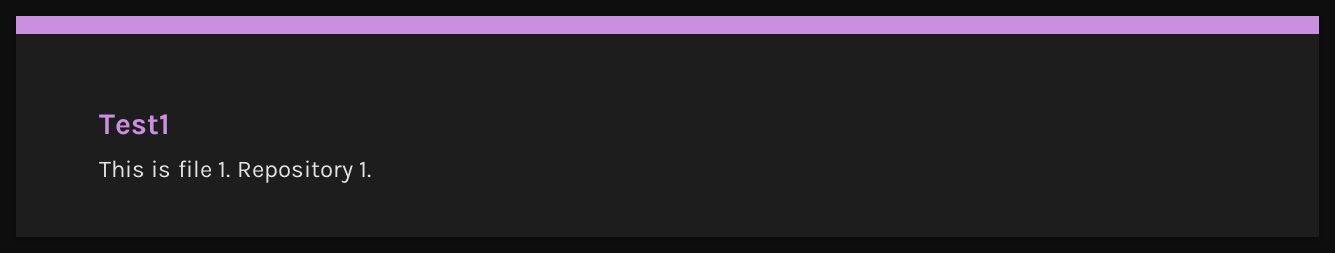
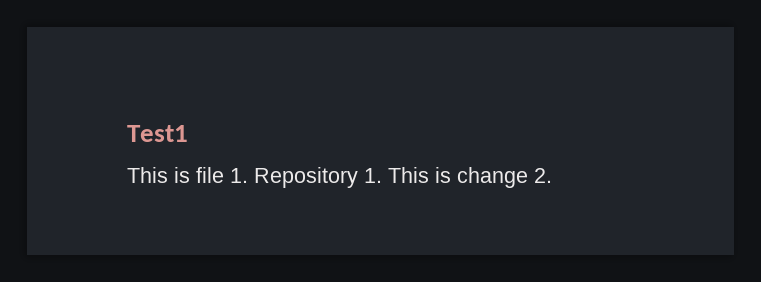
- This is file 1. Repository 1.
+ This is file 1. Repository 1. This is change 2.

